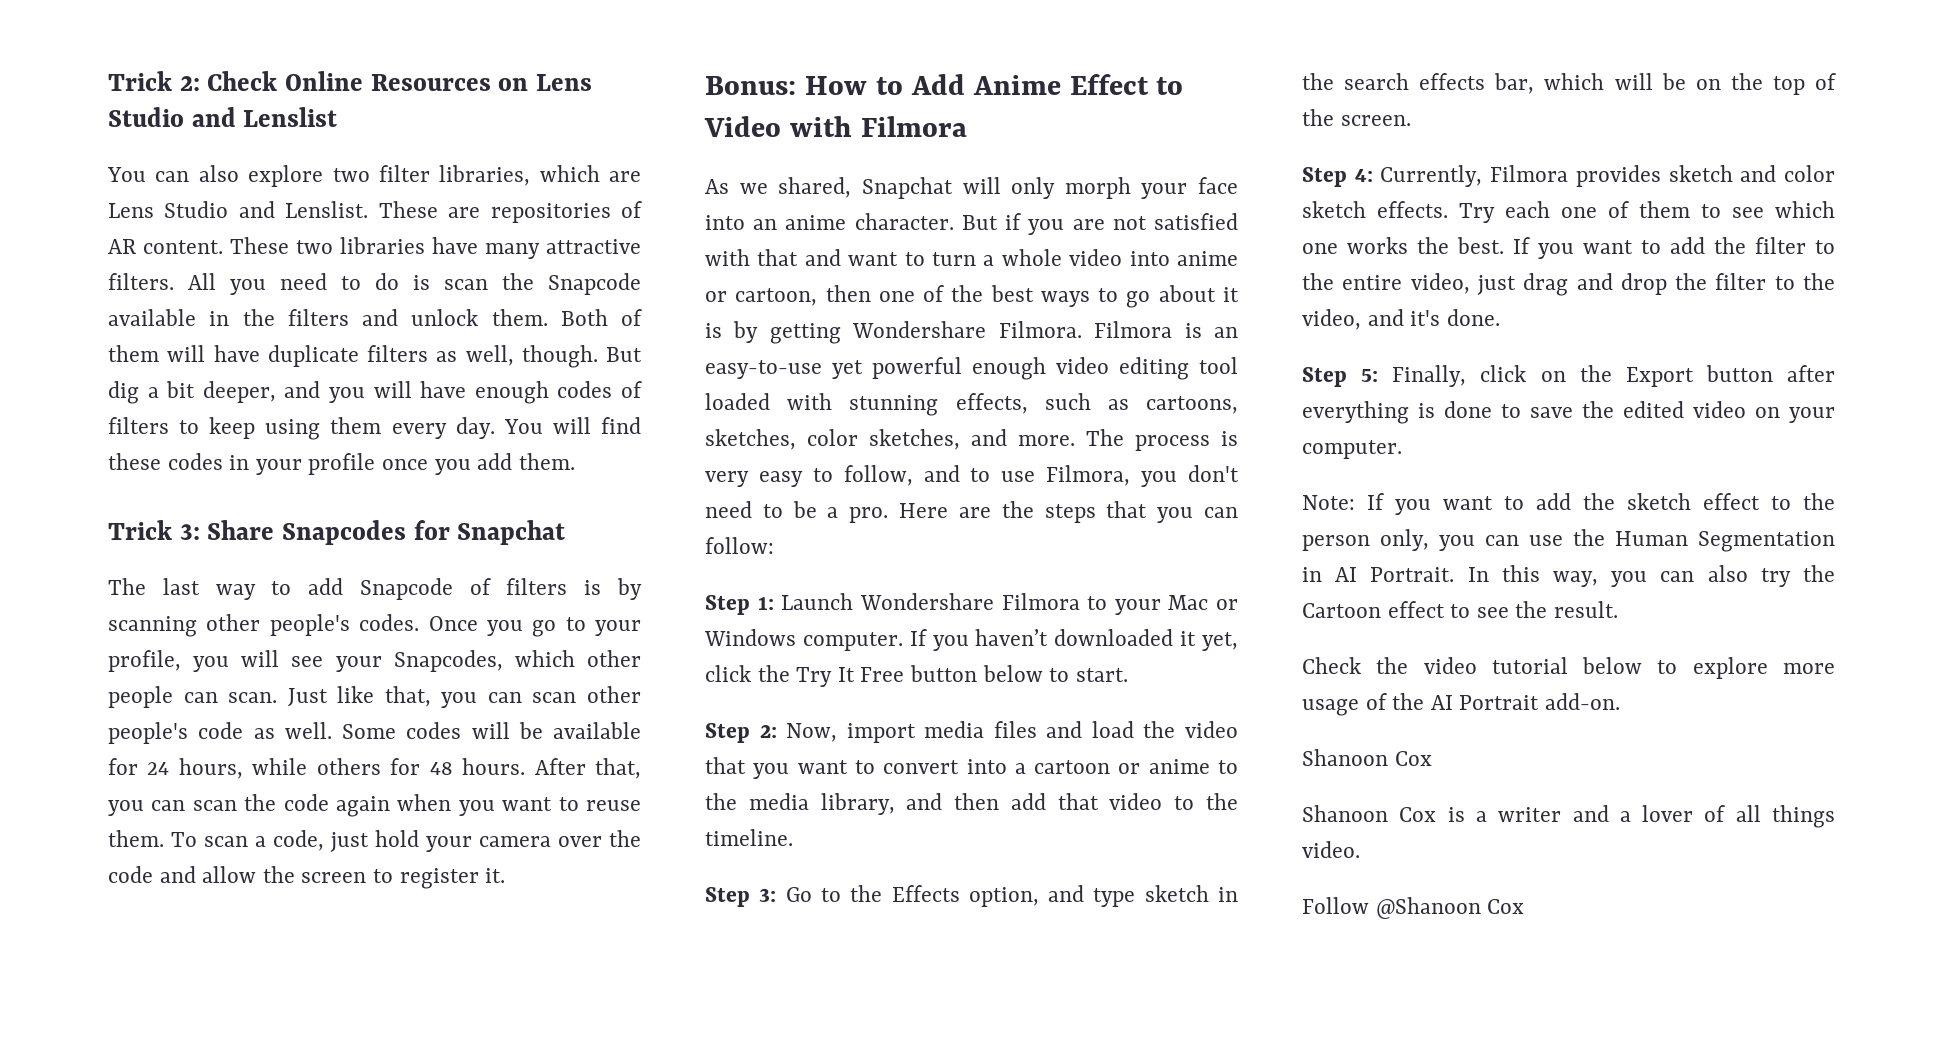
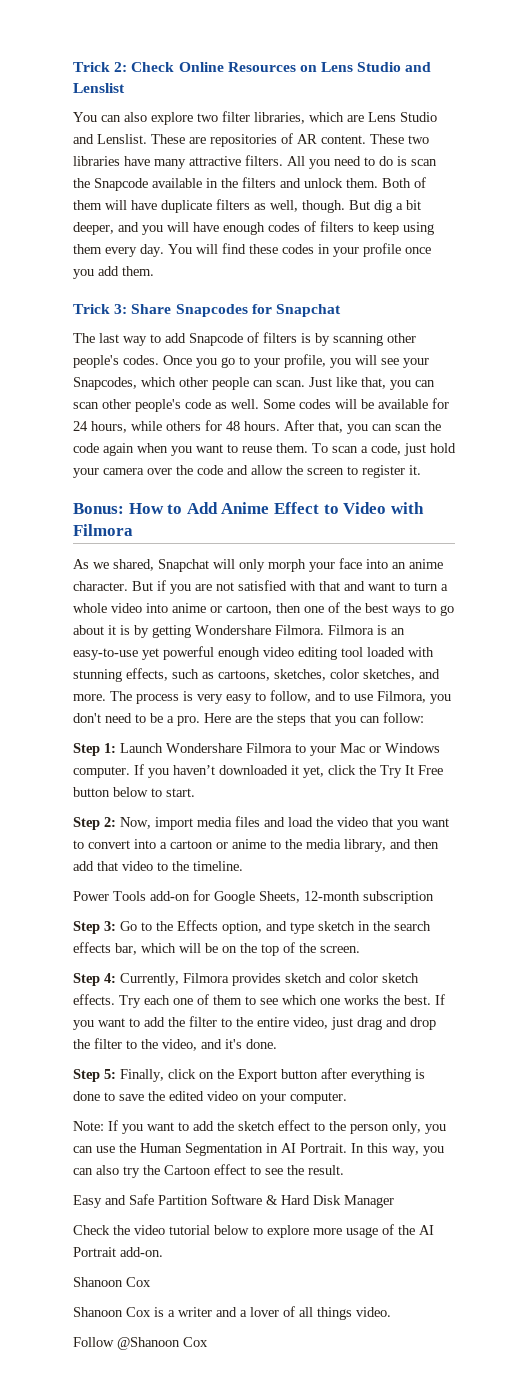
+ Power Tools add-on for Google Sheets, 12-month subscription
+ Easy and Safe Partition Software & Hard Disk Manager

